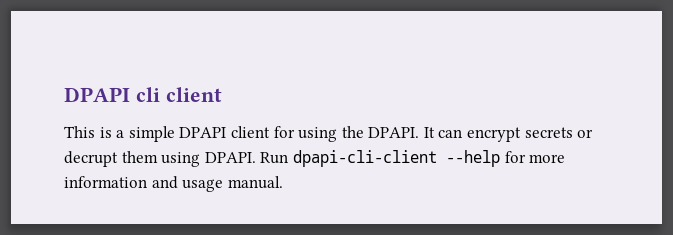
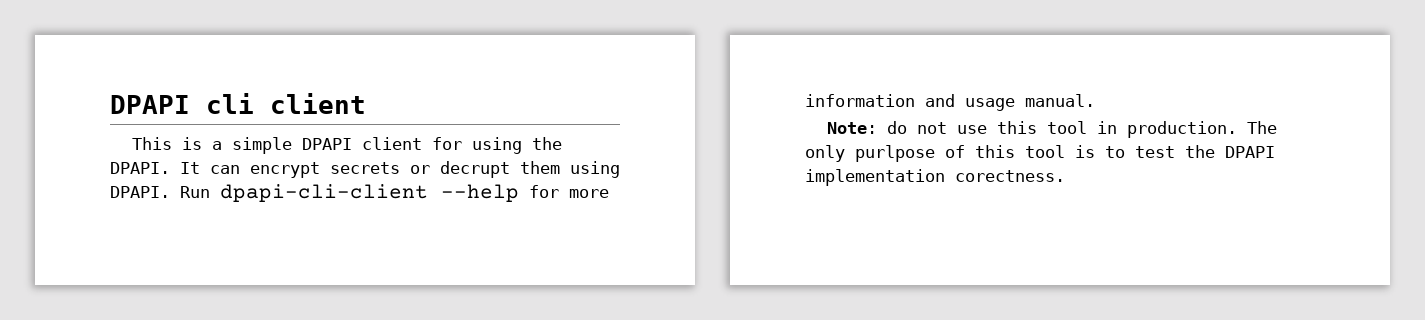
+ Note: do not use this tool in production. The only purlpose of this tool is to test the DPAPI implementation corectness.

